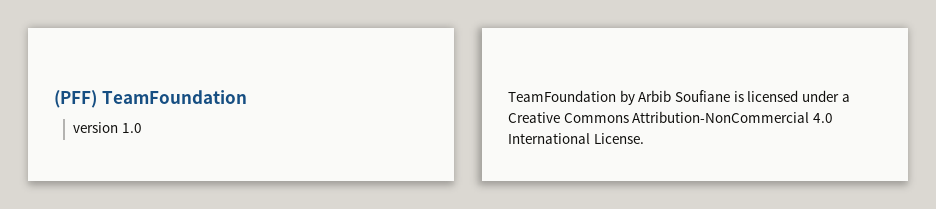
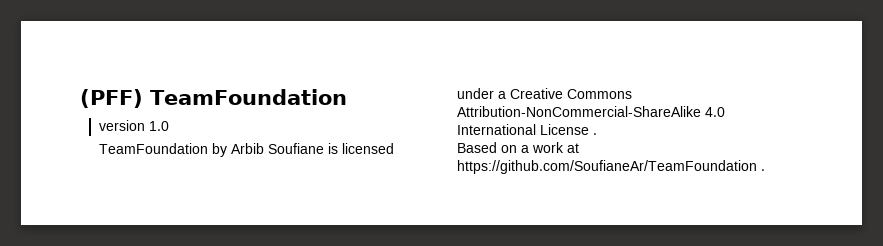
- TeamFoundation by Arbib Soufiane is licensed under a Creative Commons Attribution-NonCommercial 4.0 International License.
+ TeamFoundation by Arbib Soufiane is licensed under a Creative Commons Attribution-NonCommercial-ShareAlike 4.0 International License .
+ Based on a work at https://github.com/SoufianeAr/TeamFoundation .

